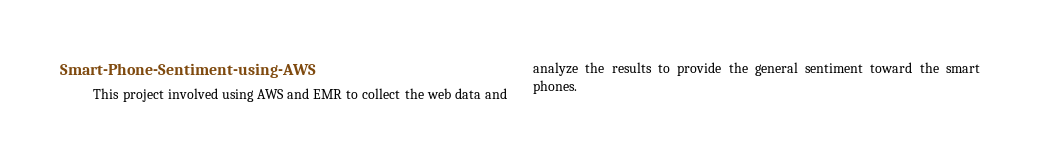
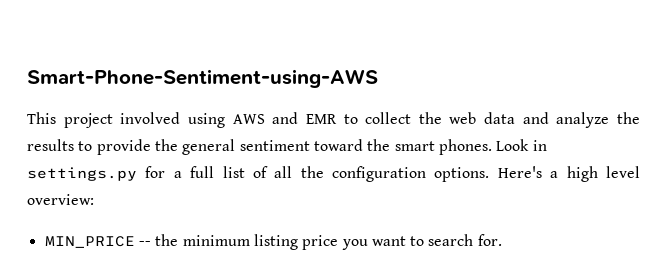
+ Look in settings.py for a full list of all the configuration options. Here's a high level overview:
+ MIN_PRICE -- the minimum listing price you want to search for.

